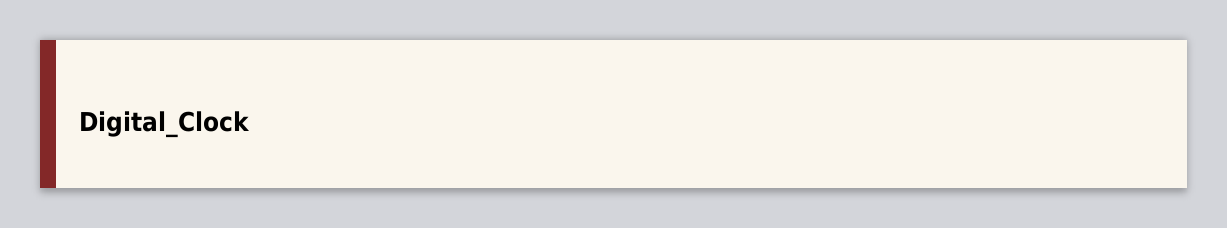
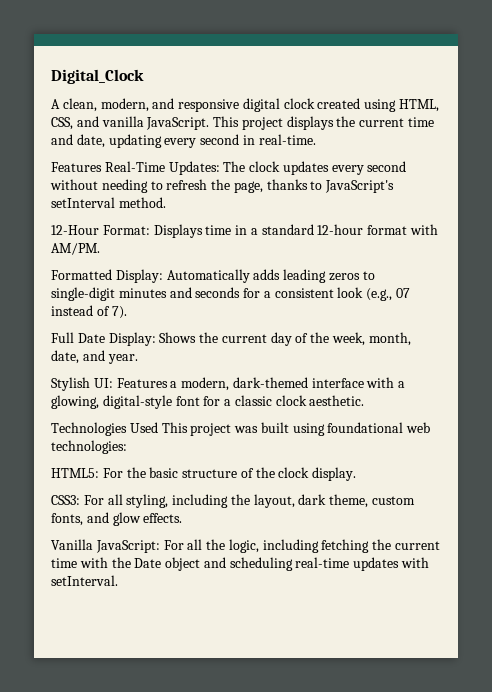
+ A clean, modern, and responsive digital clock created using HTML, CSS, and vanilla JavaScript. This project displays the current time and date, updating every second in real-time.
+ Features Real-Time Updates: The clock updates every second without needing to refresh the page, thanks to JavaScript's setInterval method.
+ 12-Hour Format: Displays time in a standard 12-hour format with AM/PM.
+ Formatted Display: Automatically adds leading zeros to single-digit minutes and seconds for a consistent look (e.g., 07 instead of 7).
+ Full Date Display: Shows the current day of the week, month, date, and year.
+ Stylish UI: Features a modern, dark-themed interface with a glowing, digital-style font for a classic clock aesthetic.
+ Technologies Used This project was built using foundational web technologies:
+ HTML5: For the basic structure of the clock display.
+ CSS3: For all styling, including the layout, dark theme, custom fonts, and glow effects.
+ Vanilla JavaScript: For all the logic, including fetching the current time with the Date object and scheduling real-time updates with setInterval.

